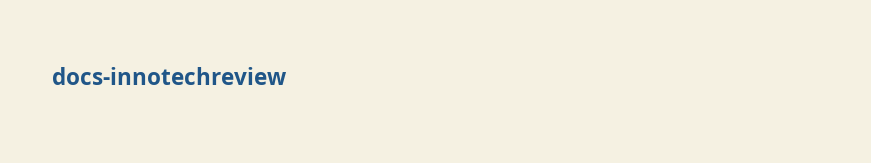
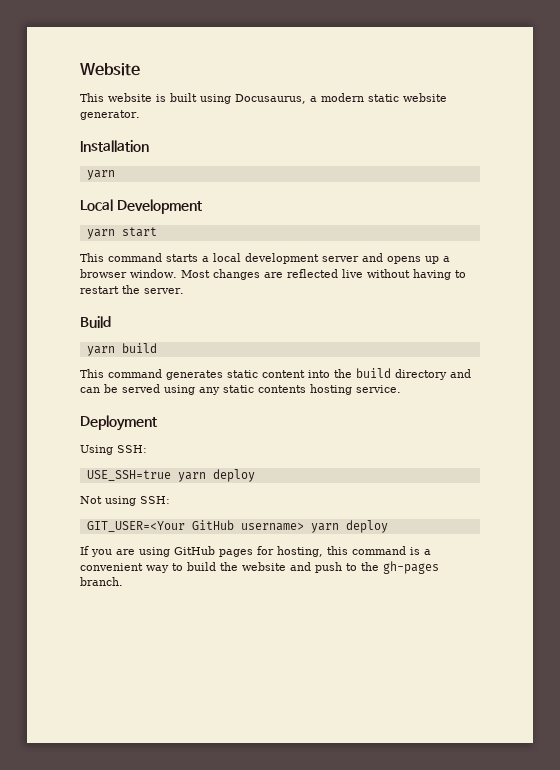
- docs-innotechreview
+ Website
+ This website is built using Docusaurus, a modern static website generator.
+ Installation
+ yarn
+ Local Development
+ yarn start
+ This command starts a local development server and opens up a browser window. Most changes are reflected live without having to restart the server.
+ Build
+ yarn build
+ This command generates static content into the build directory and can be served using any static contents hosting service.
+ Deployment
+ Using SSH:
+ USE_SSH=true yarn deploy
+ Not using SSH:
+ GIT_USER=<Your GitHub username> yarn deploy
+ If you are using GitHub pages for hosting, this command is a convenient way to build the website and push to the gh-pages branch.

